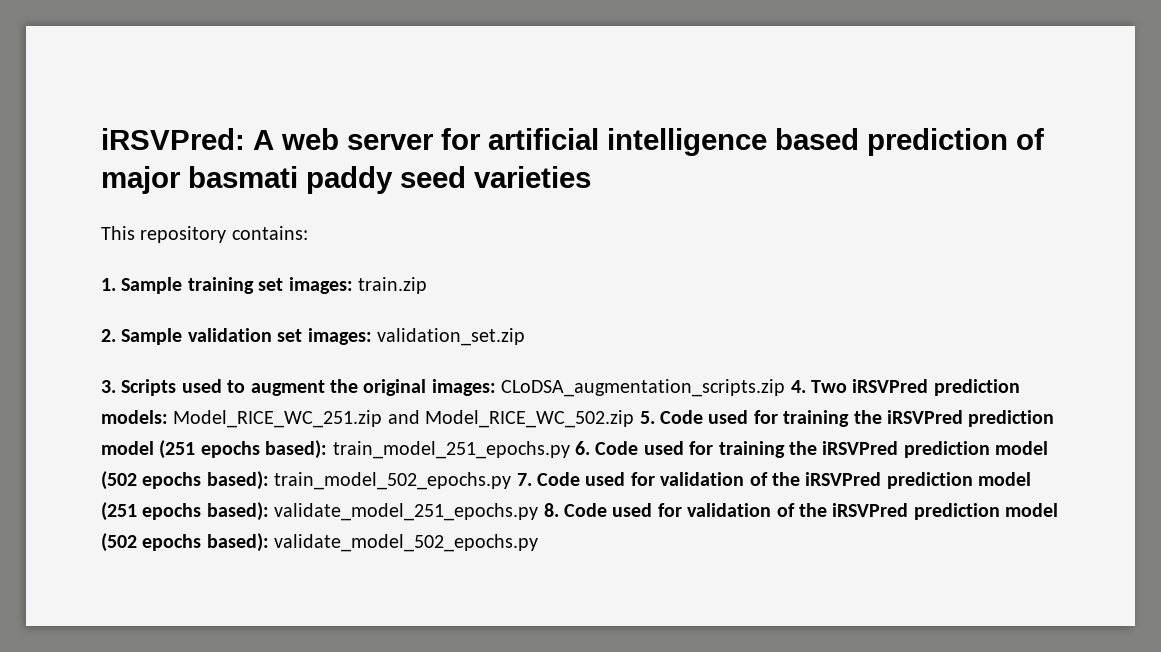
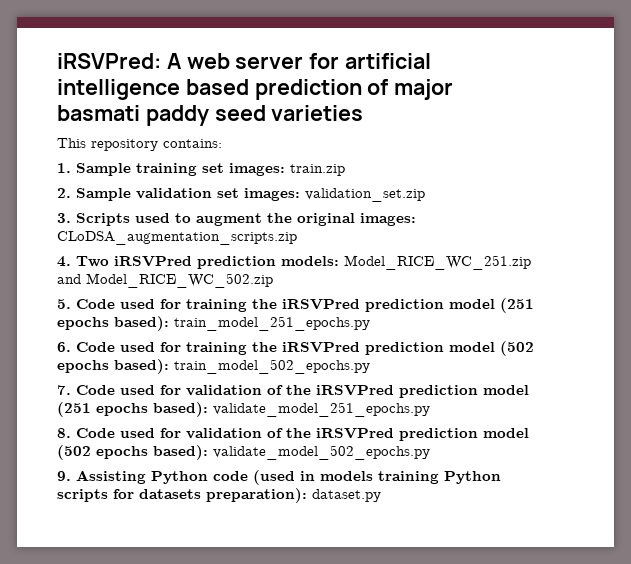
- CLoDSA_augmentation_scripts.zip 4. Two iRSVPred prediction models:
+ CLoDSA_augmentation_scripts.zip
+ 4. Two iRSVPred prediction models:
- Model_RICE_WC_251.zip and Model_RICE_WC_502.zip 5. Code used for training the iRSVPred prediction model (251 epochs based):
+ Model_RICE_WC_251.zip and Model_RICE_WC_502.zip
+ 5. Code used for training the iRSVPred prediction model (251 epochs based):
- train_model_251_epochs.py 6. Code used for training the iRSVPred prediction model (502 epochs based):
+ train_model_251_epochs.py
+ 6. Code used for training the iRSVPred prediction model (502 epochs based):
- train_model_502_epochs.py 7. Code used for validation of the iRSVPred prediction model (251 epochs based):
+ train_model_502_epochs.py
+ 7. Code used for validation of the iRSVPred prediction model (251 epochs based):
- validate_model_251_epochs.py 8. Code used for validation of the iRSVPred prediction model (502 epochs based):
+ validate_model_251_epochs.py
+ 8. Code used for validation of the iRSVPred prediction model (502 epochs based):
+ 9. Assisting Python code (used in models training Python scripts for datasets preparation): dataset.py

